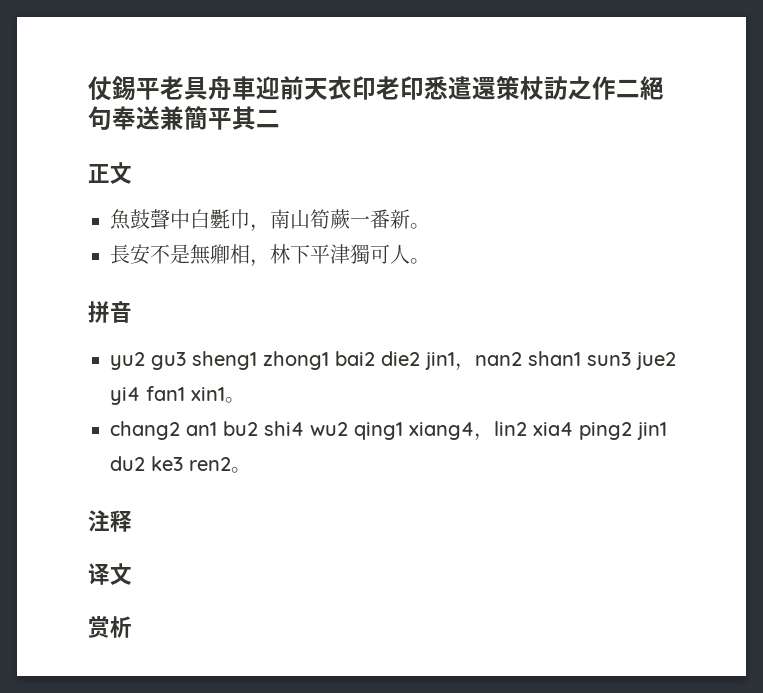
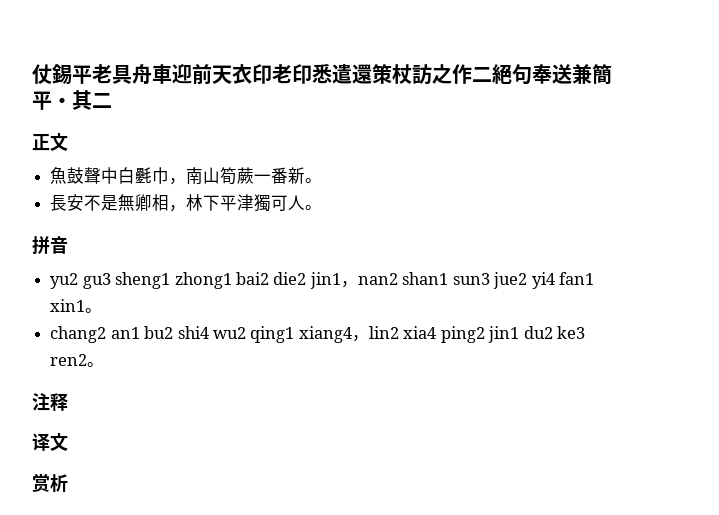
- 仗錫平老具舟車迎前天衣印老印悉遣還策杖訪之作二絕句奉送兼簡平其二
+ 仗錫平老具舟車迎前天衣印老印悉遣還策杖訪之作二絕句奉送兼簡平・其二

